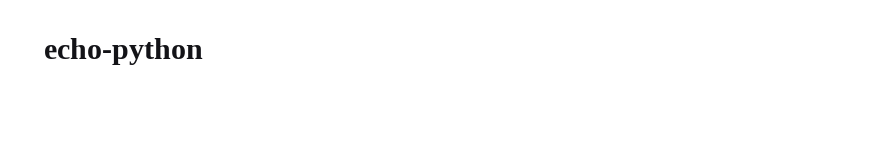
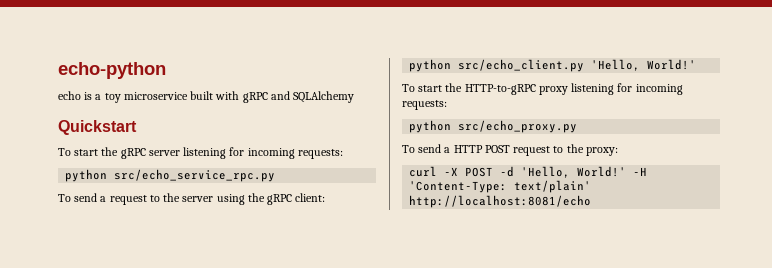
+ echo is a toy microservice built with gRPC and SQLAlchemy
+ Quickstart
+ To start the gRPC server listening for incoming requests:
+ python src/echo_service_rpc.py
+ To send a request to the server using the gRPC client:
+ python src/echo_client.py 'Hello, World!'
+ To start the HTTP-to-gRPC proxy listening for incoming requests:
+ python src/echo_proxy.py
+ To send a HTTP POST request to the proxy:
+ curl -X POST -d 'Hello, World!' -H 'Content-Type: text/plain' http://localhost:8081/echo

